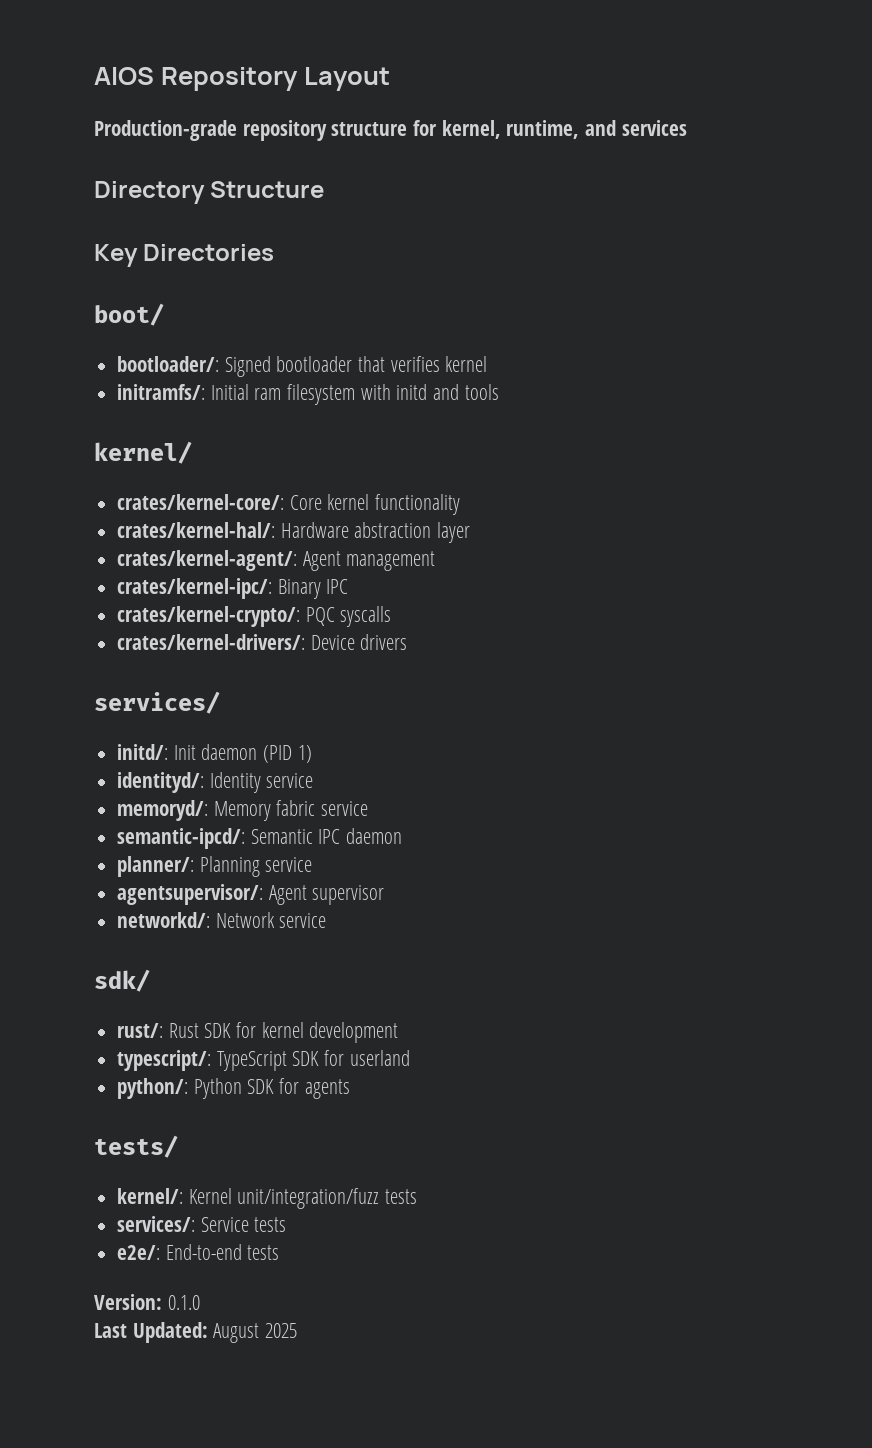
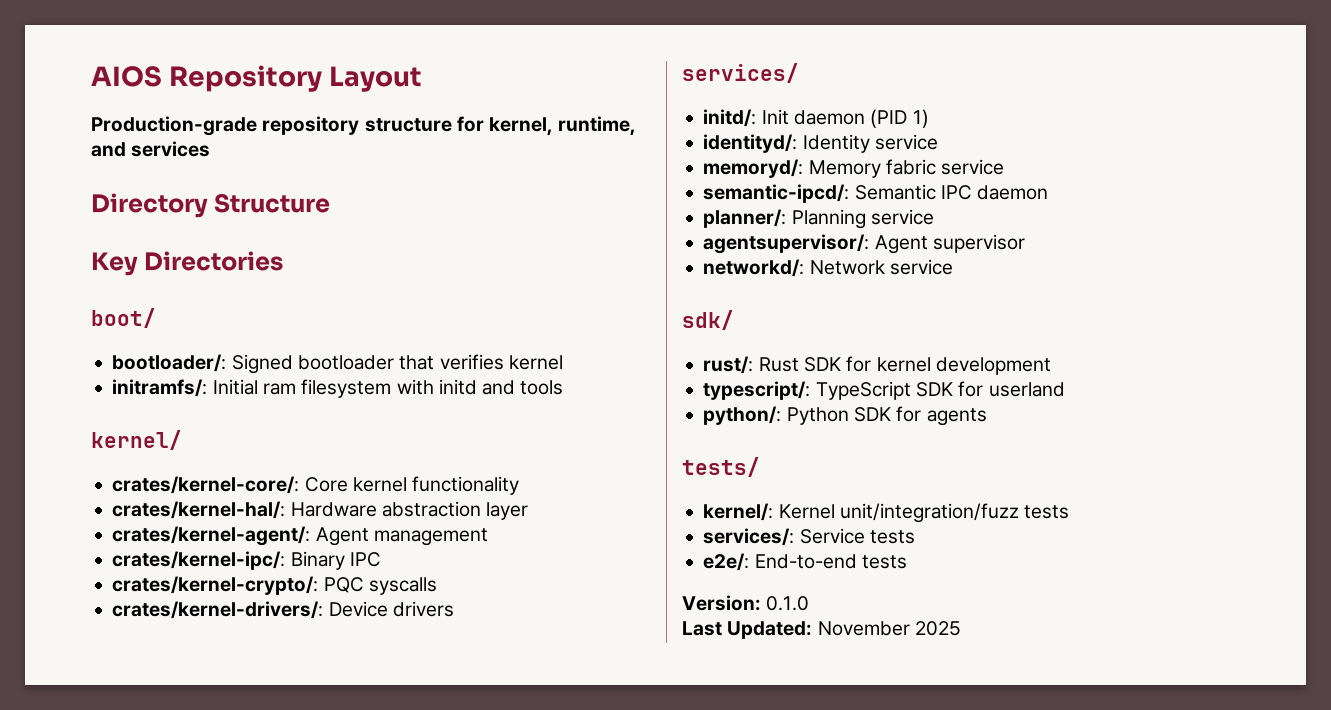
- Last Updated: August 2025
+ Last Updated: November 2025

